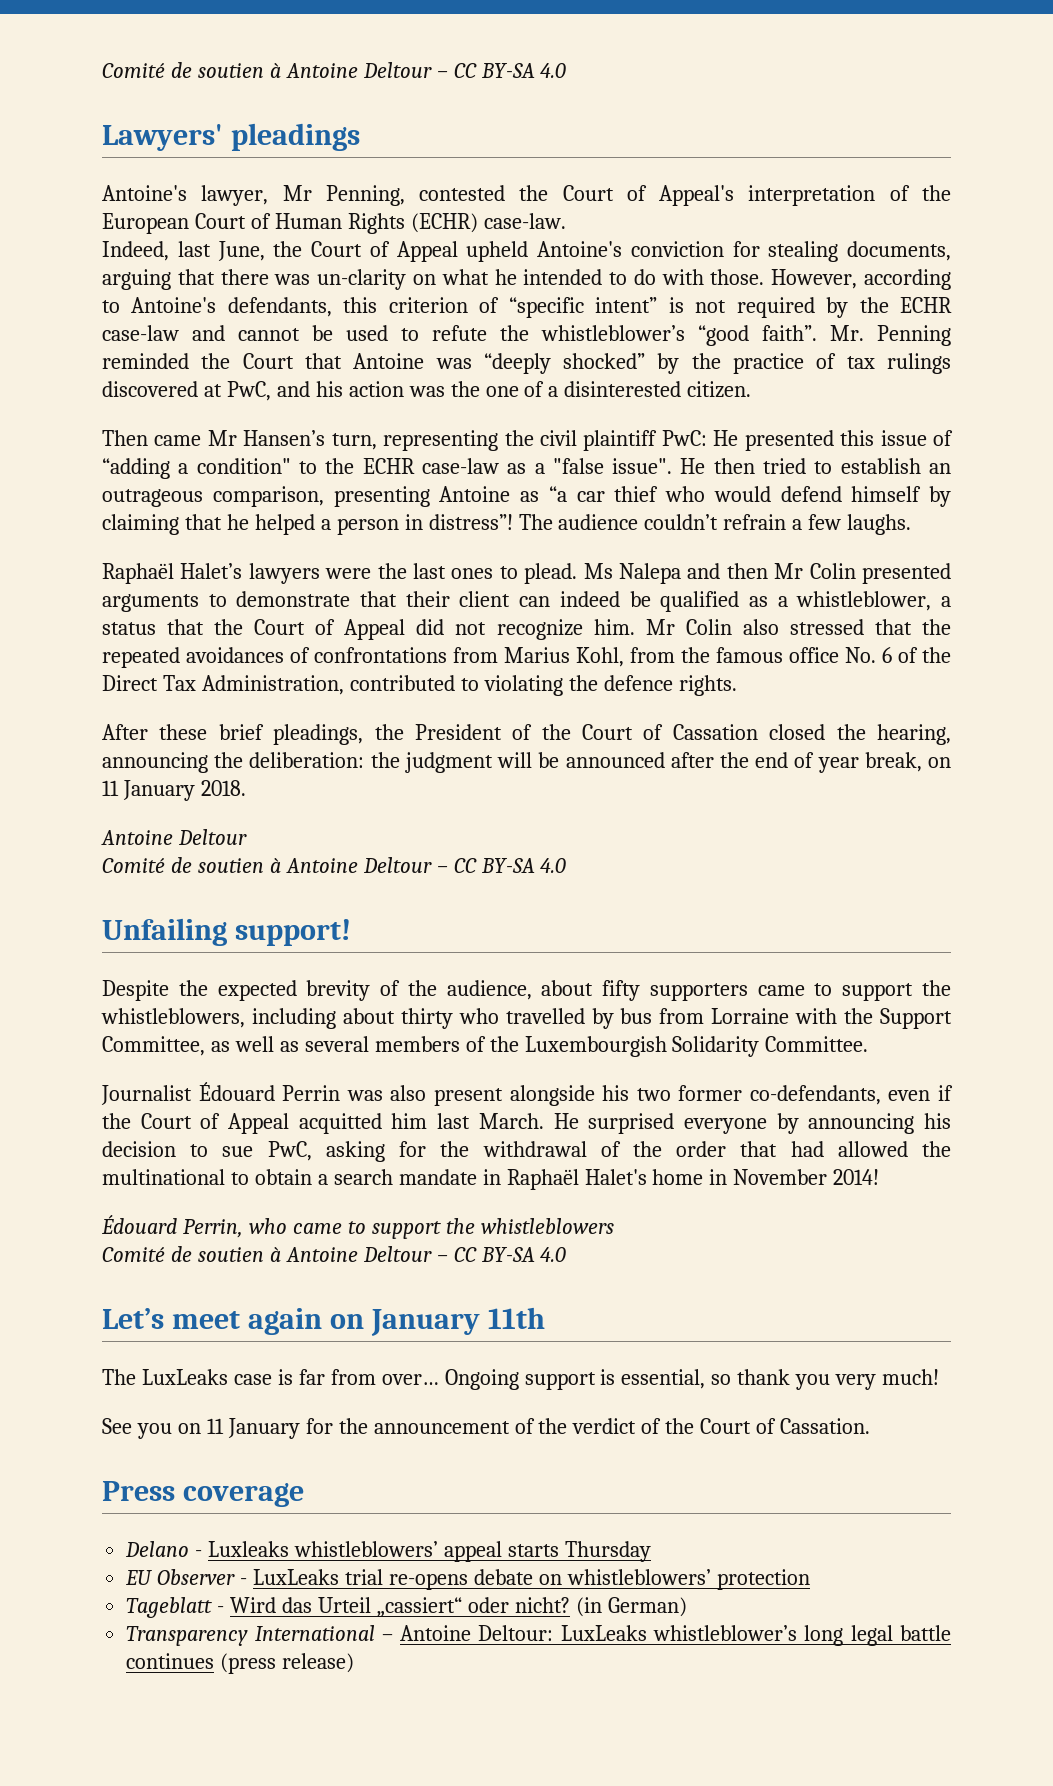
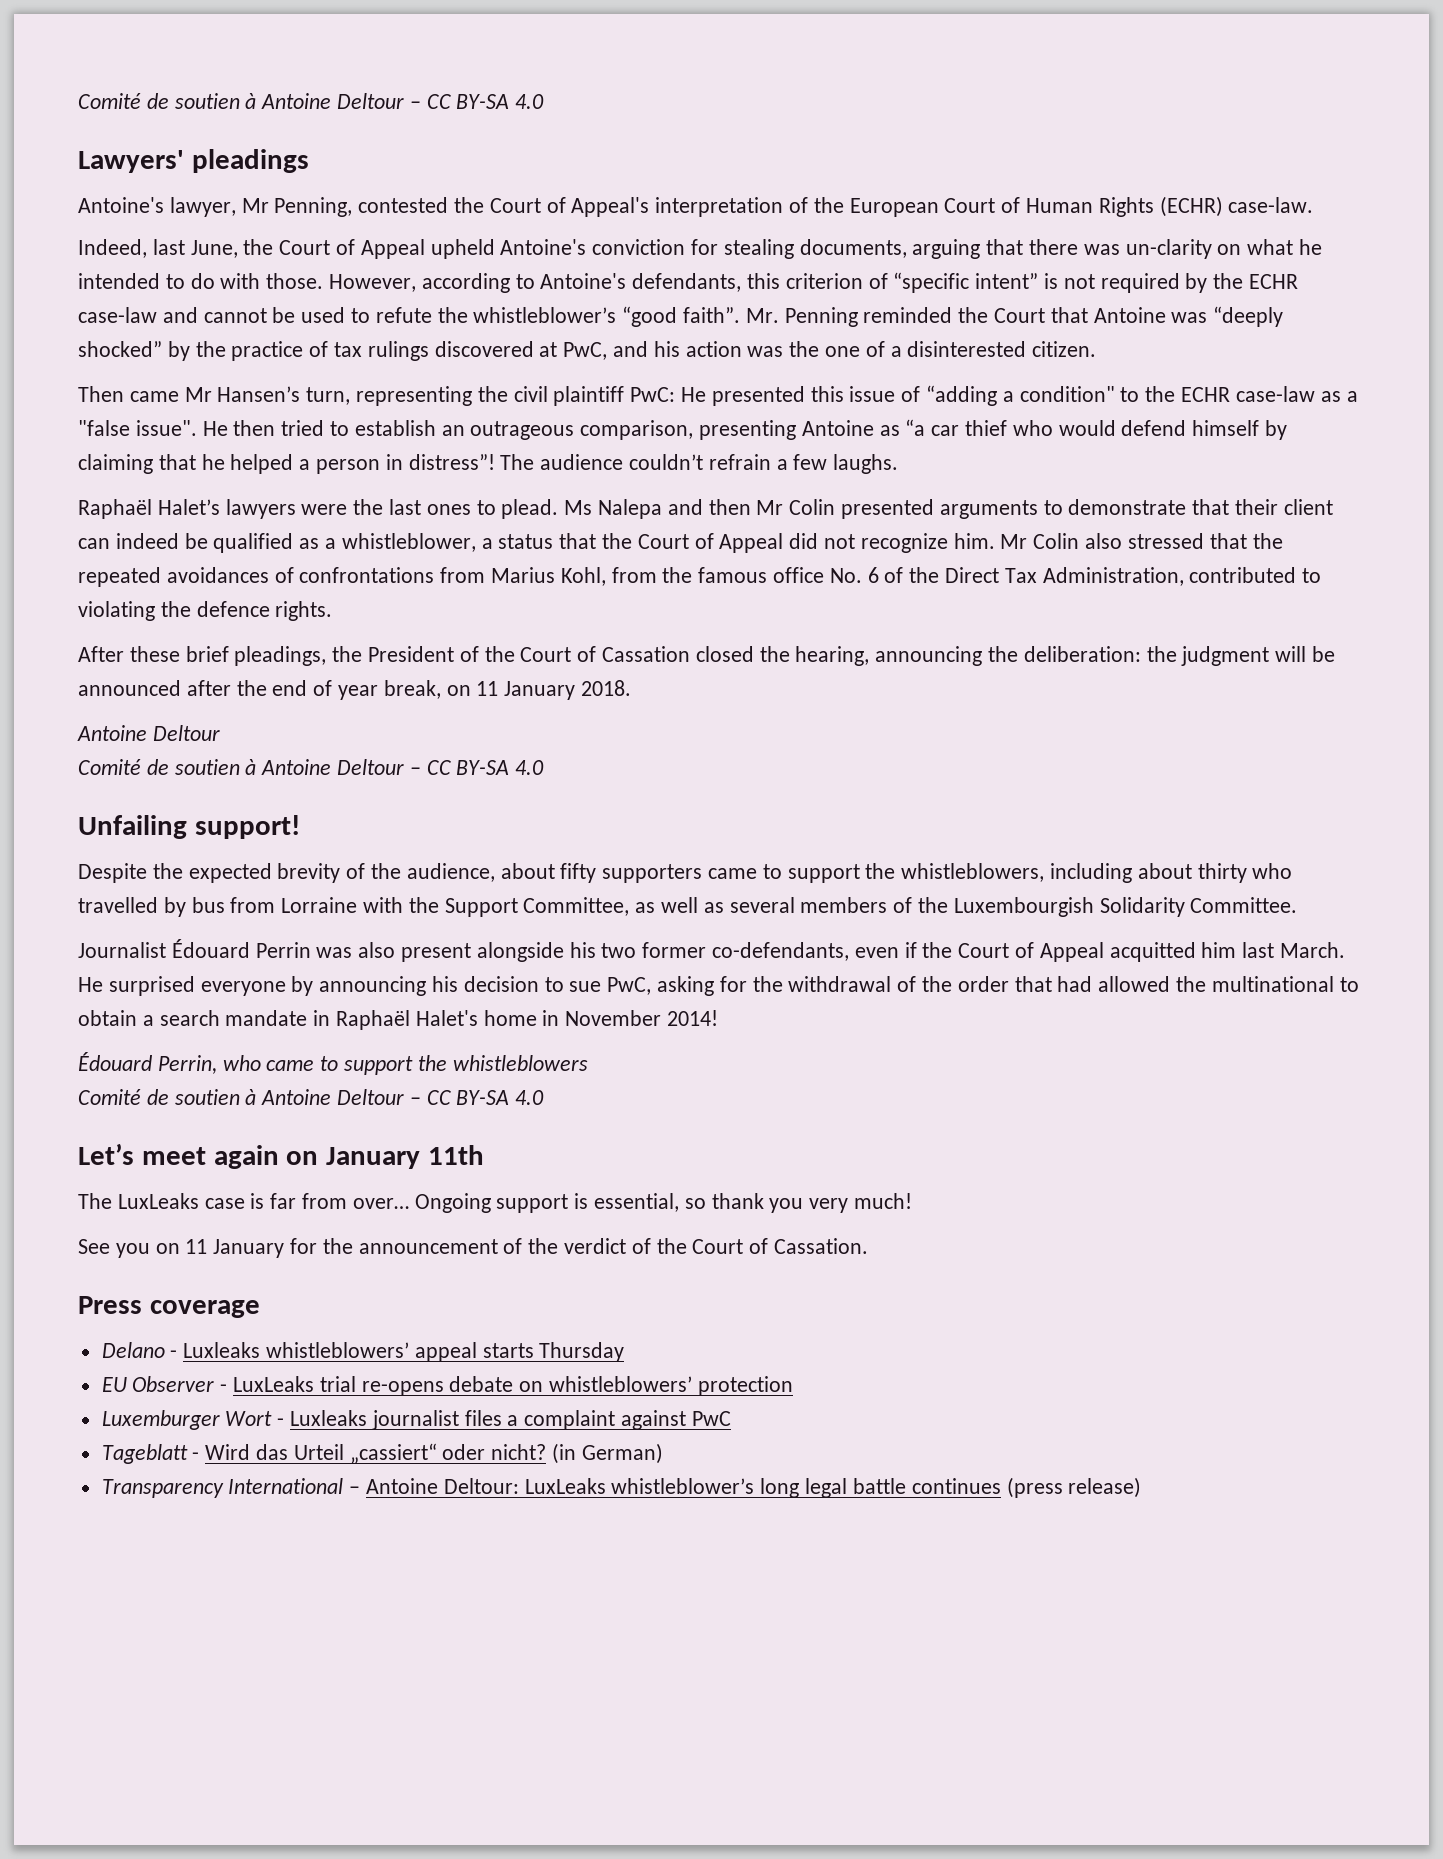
+ Luxemburger Wort - Luxleaks journalist files a complaint against PwC

